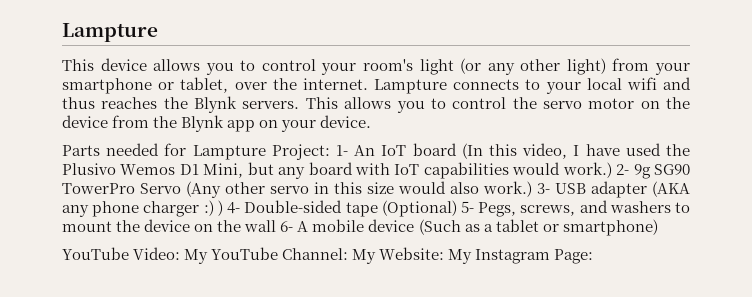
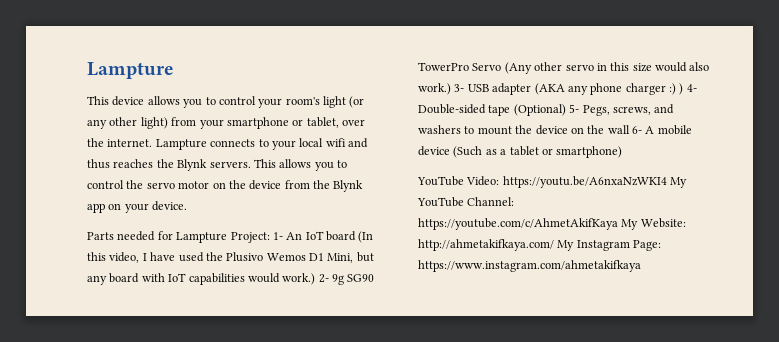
- YouTube Video: My YouTube Channel: My Website: My Instagram Page:
+ YouTube Video: https://youtu.be/A6nxaNzWKI4 My YouTube Channel: https://youtube.com/c/AhmetAkifKaya My Website: http://ahmetakifkaya.com/ My Instagram Page: https://www.instagram.com/ahmetakifkaya

